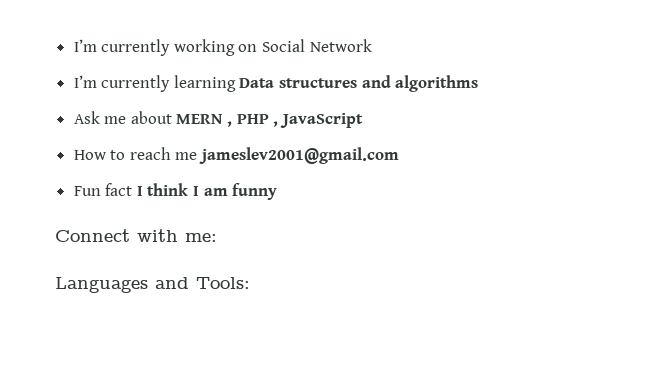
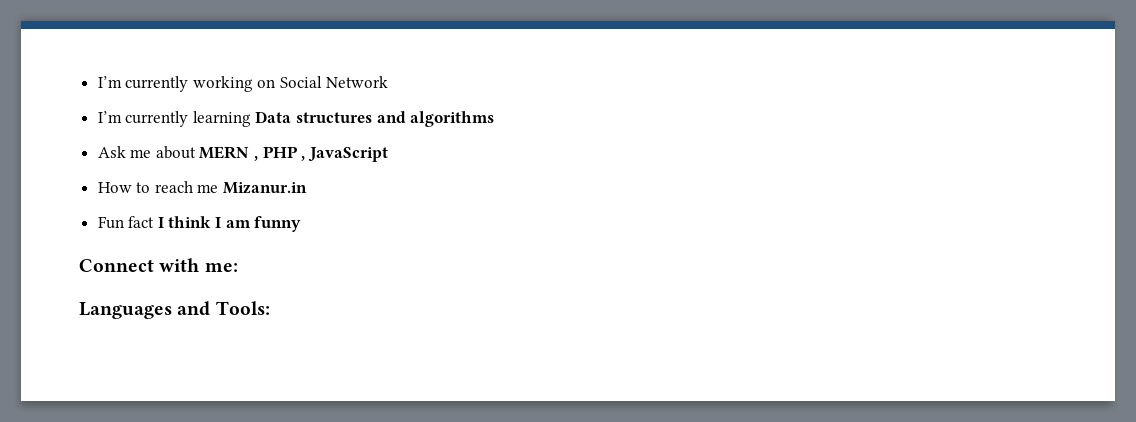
- How to reach me jameslev2001@gmail.com
+ How to reach me Mizanur.in

